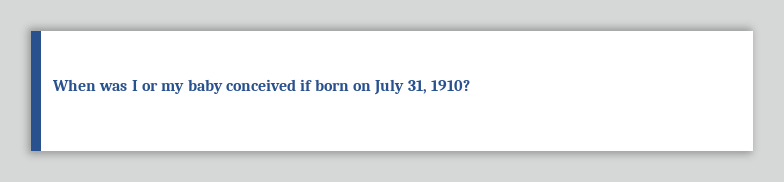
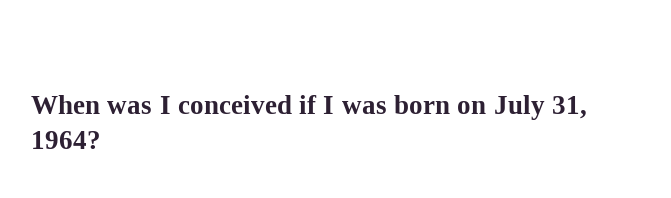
- When was I or my baby conceived if born on July 31, 1910?
+ When was I conceived if I was born on July 31, 1964?

